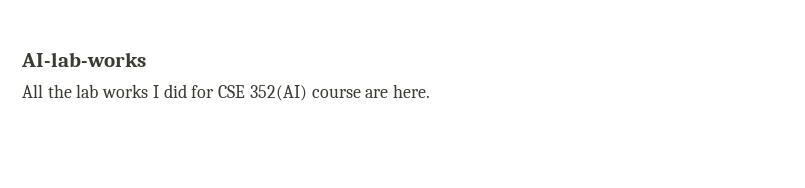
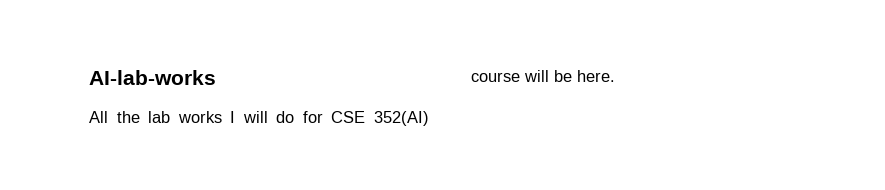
- All the lab works I did for CSE 352(AI) course are here.
+ All the lab works I will do for CSE 352(AI) course will be here.

